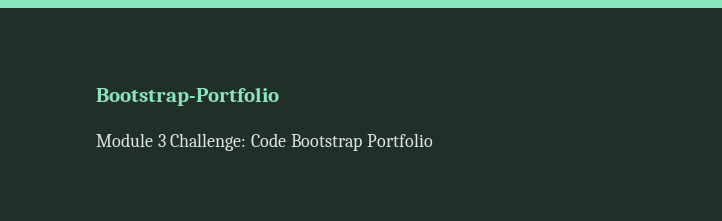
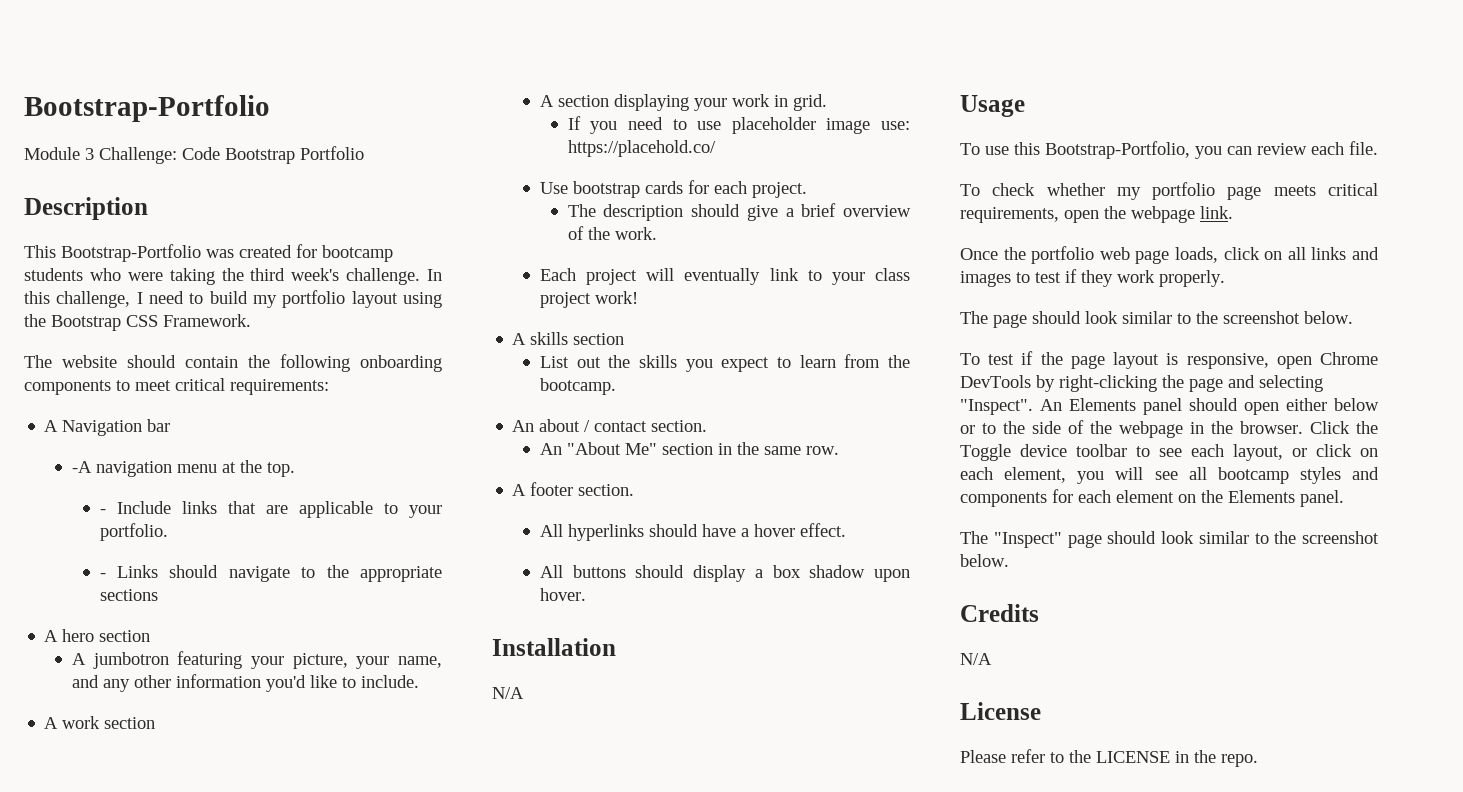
+ Description
+ This Bootstrap-Portfolio was created for bootcamp students who were taking the third week's challenge. In this challenge, I need to build my portfolio layout using the Bootstrap CSS Framework.
+ The website should contain the following onboarding components to meet critical requirements:
+ A Navigation bar
+ -A navigation menu at the top.
+ - Include links that are applicable to your portfolio.
+ - Links should navigate to the appropriate sections
+ A hero section
+ A jumbotron featuring your picture, your name, and any other information you'd like to include.
+ A work section
+ A section displaying your work in grid.
+ If you need to use placeholder image use: https://placehold.co/
+ Use bootstrap cards for each project.
+ The description should give a brief overview of the work.
+ Each project will eventually link to your class project work!
+ A skills section
+ List out the skills you expect to learn from the bootcamp.
+ An about / contact section.
+ An "About Me" section in the same row.
+ A footer section.
+ All hyperlinks should have a hover effect.
+ All buttons should display a box shadow upon hover.
+ Installation
+ N/A
+ Usage
+ To use this Bootstrap-Portfolio, you can review each file.
+ To check whether my portfolio page meets critical requirements, open the webpage link.
+ Once the portfolio web page loads, click on all links and images to test if they work properly.
+ The page should look similar to the screenshot below.
+ To test if the page layout is responsive, open Chrome DevTools by right-clicking the page and selecting "Inspect". An Elements panel should open either below or to the side of the webpage in the browser. Click the Toggle device toolbar to see each layout, or click on each element, you will see all bootcamp styles and components for each element on the Elements panel.
+ The "Inspect" page should look similar to the screenshot below.
+ Credits
+ N/A
+ License
+ Please refer to the LICENSE in the repo.

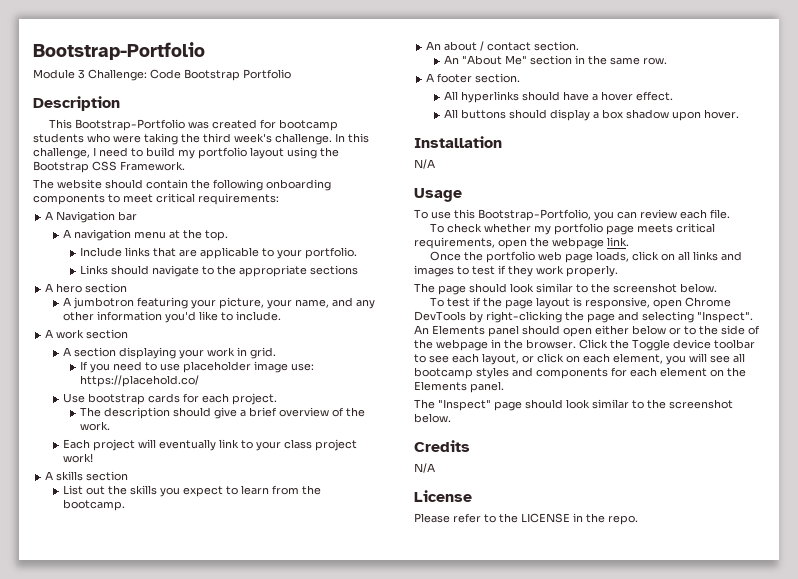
- -A navigation menu at the top.
+ A navigation menu at the top.
- - Include links that are applicable to your portfolio.
+ Include links that are applicable to your portfolio.
- - Links should navigate to the appropriate sections
+ Links should navigate to the appropriate sections

